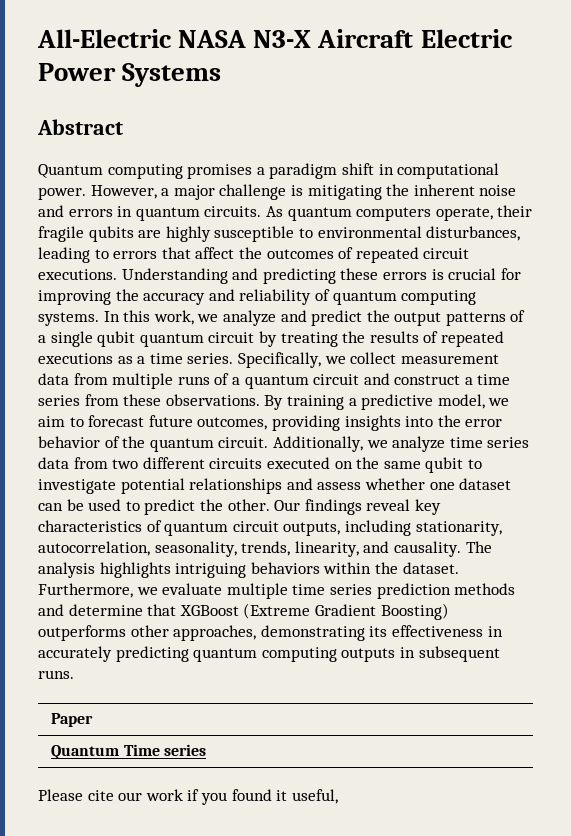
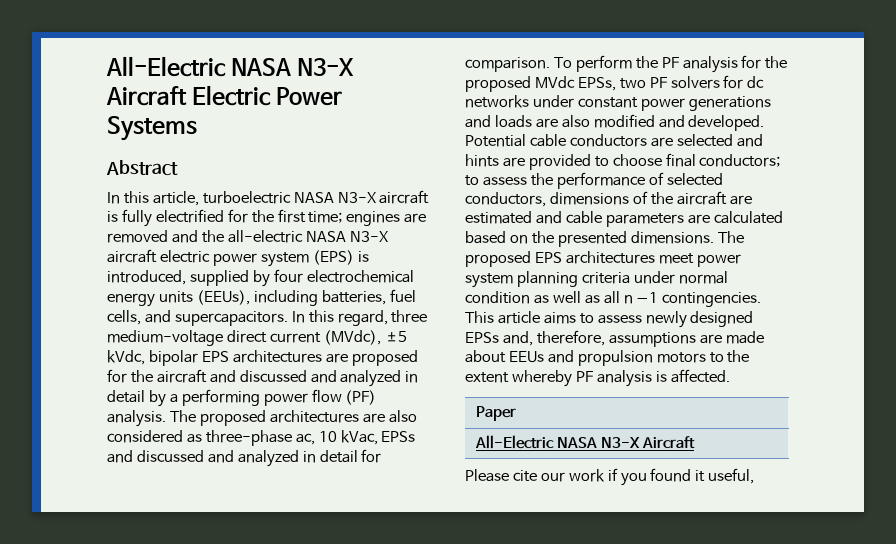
- Quantum computing promises a paradigm shift in computational power. However, a major challenge is mitigating the inherent noise and errors in quantum circuits. As quantum computers operate, their fragile qubits are highly susceptible to environmental disturbances, leading to errors that affect the outcomes of repeated circuit executions. Understanding and predicting these errors is crucial for improving the accuracy and reliability of quantum computing systems. In this work, we analyze and predict the output patterns of a single qubit quantum circuit by treating the results of repeated executions as a time series. Specifically, we collect measurement data from multiple runs of a quantum circuit and construct a time series from these observations. By training a predictive model, we aim to forecast future outcomes, providing insights into the error behavior of the quantum circuit. Additionally, we analyze time series data from two different circuits executed on the same qubit to investigate potential relationships and assess whether one dataset can be used to predict the other. Our findings reveal key characteristics of quantum circuit outputs, including stationarity, autocorrelation, seasonality, trends, linearity, and causality. The analysis highlights intriguing behaviors within the dataset. Furthermore, we evaluate multiple time series prediction methods and determine that XGBoost (Extreme Gradient Boosting) outperforms other approaches, demonstrating its effectiveness in accurately predicting quantum computing outputs in subsequent runs.
+ In this article, turboelectric NASA N3-X aircraft is fully electrified for the first time; engines are removed and the all-electric NASA N3-X aircraft electric power system (EPS) is introduced, supplied by four electrochemical energy units (EEUs), including batteries, fuel cells, and supercapacitors. In this regard, three medium-voltage direct current (MVdc), ±5 kVdc, bipolar EPS architectures are proposed for the aircraft and discussed and analyzed in detail by a performing power flow (PF) analysis. The proposed architectures are also considered as three-phase ac, 10 kVac, EPSs and discussed and analyzed in detail for comparison. To perform the PF analysis for the proposed MVdc EPSs, two PF solvers for dc networks under constant power generations and loads are also modified and developed. Potential cable conductors are selected and hints are provided to choose final conductors; to assess the performance of selected conductors, dimensions of the aircraft are estimated and cable parameters are calculated based on the presented dimensions. The proposed EPS architectures meet power system planning criteria under normal condition as well as all n −1 contingencies. This article aims to assess newly designed EPSs and, therefore, assumptions are made about EEUs and propulsion motors to the extent whereby PF analysis is affected.
  Paper
- Quantum Time series
+ All-Electric NASA N3-X Aircraft

